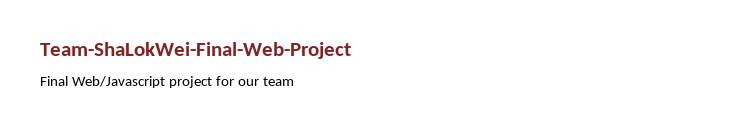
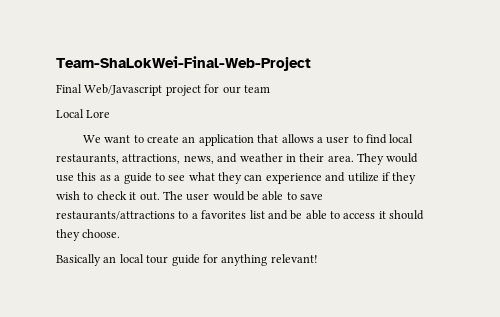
+ Local Lore
+ We want to create an application that allows a user to find local restaurants, attractions, news, and weather in their area. They would use this as a guide to see what they can experience and utilize if they wish to check it out. The user would be able to save restaurants/attractions to a favorites list and be able to access it should they choose.
+ Basically an local tour guide for anything relevant!

